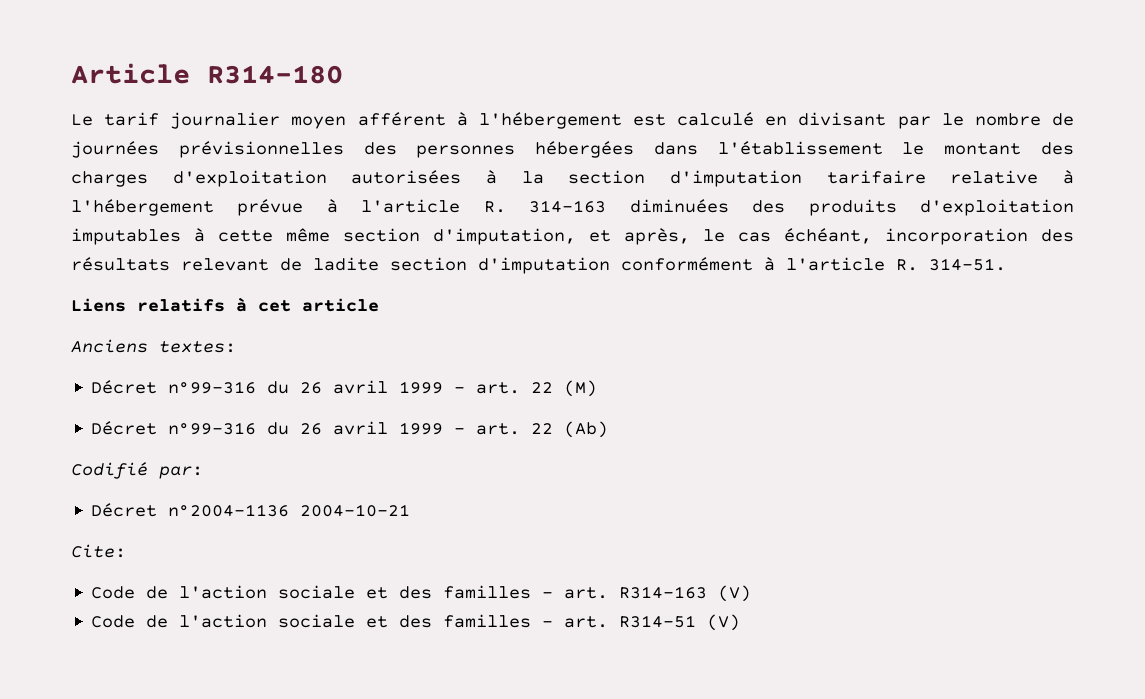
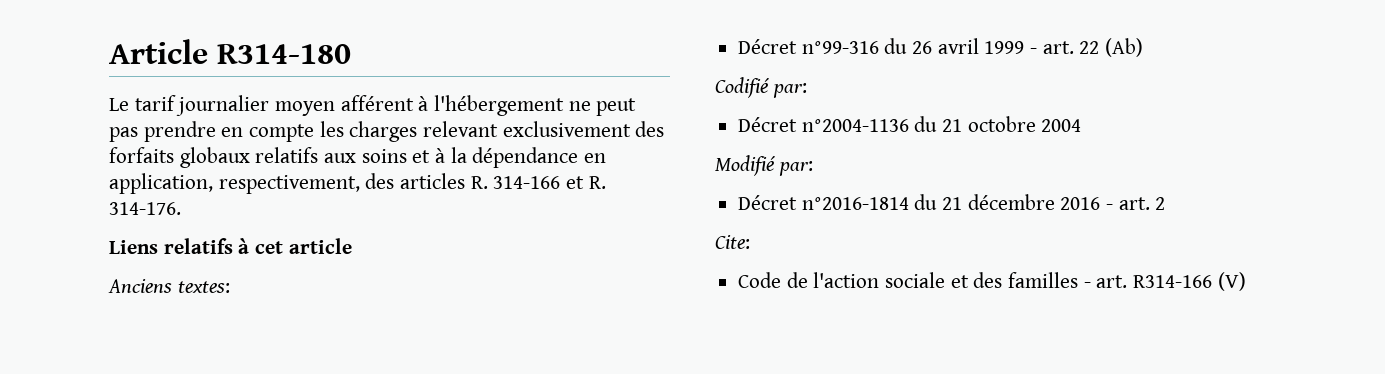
- Le tarif journalier moyen afférent à l'hébergement est calculé en divisant par le nombre de journées prévisionnelles des personnes hébergées dans l'établissement le montant des charges d'exploitation autorisées à la section d'imputation tarifaire relative à l'hébergement prévue à l'article R. 314-163 diminuées des produits d'exploitation imputables à cette même section d'imputation, et après, le cas échéant, incorporation des résultats relevant de ladite section d'imputation conformément à l'article R. 314-51.
+ Le tarif journalier moyen afférent à l'hébergement ne peut pas prendre en compte les charges relevant exclusivement des forfaits globaux relatifs aux soins et à la dépendance en application, respectivement, des articles R. 314-166 et R. 314-176.
- Décret n°99-316 du 26 avril 1999 - art. 22 (M)
- Décret n°2004-1136 2004-10-21
+ Décret n°2004-1136 du 21 octobre 2004
+ Modifié par:
+ Décret n°2016-1814 du 21 décembre 2016 - art. 2
- Code de l'action sociale et des familles - art. R314-163 (V)
- Code de l'action sociale et des familles - art. R314-51 (V)
+ Code de l'action sociale et des familles - art. R314-166 (V)

